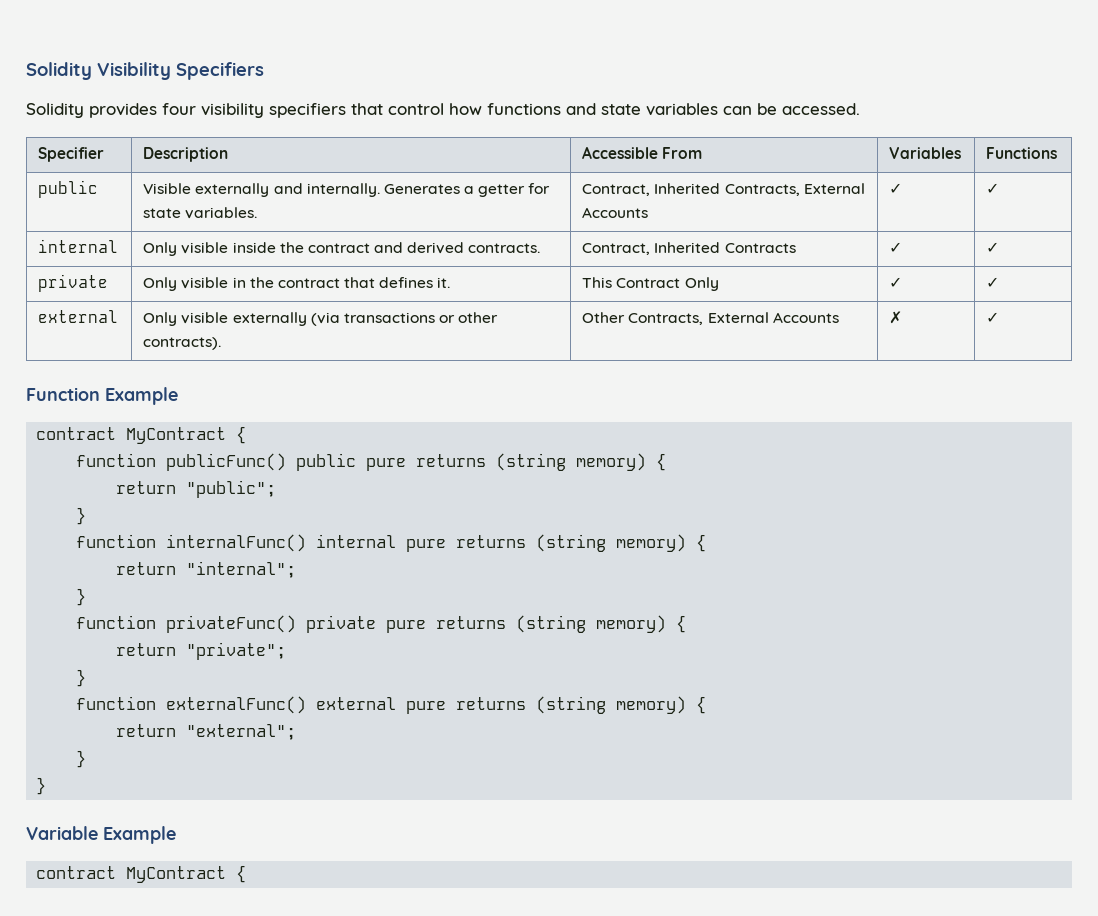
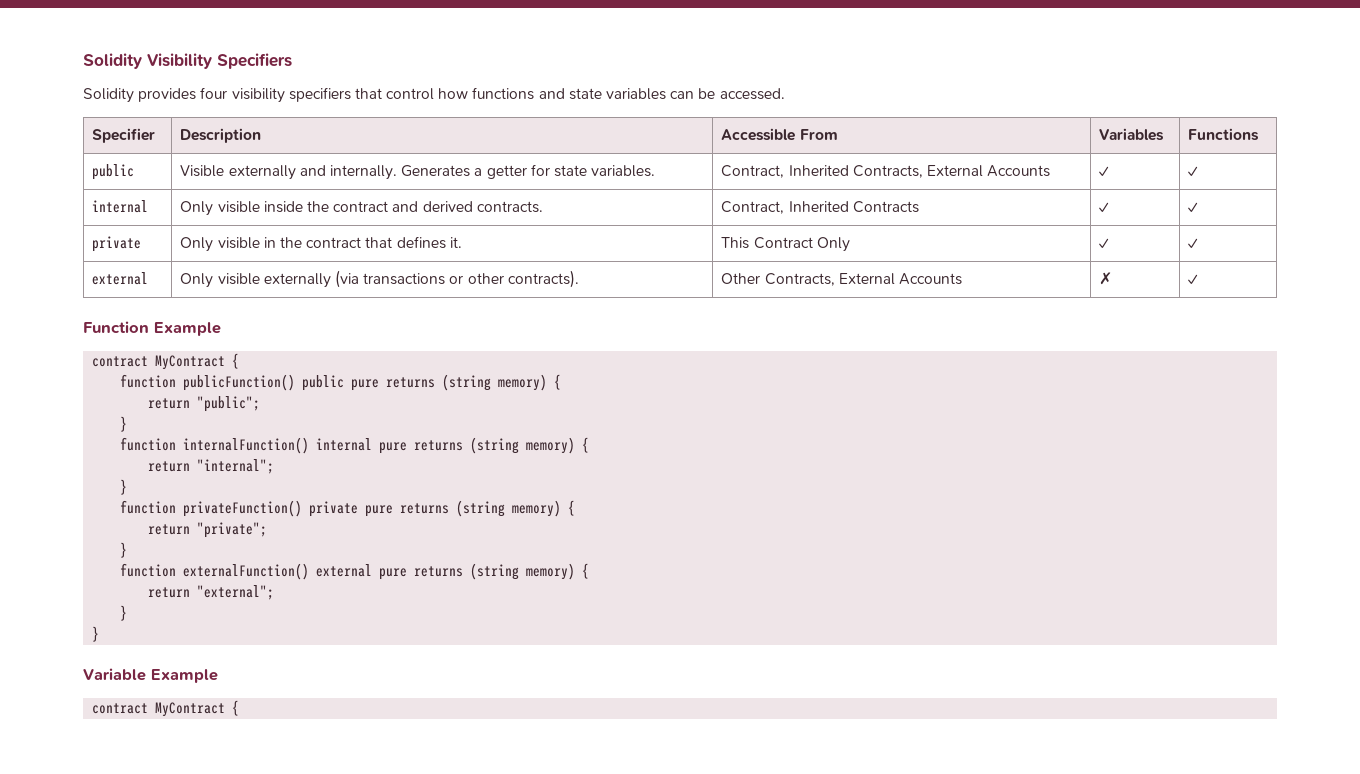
- function publicFunc() public pure returns (string memory) {
+ function publicFunction() public pure returns (string memory) {
- function internalFunc() internal pure returns (string memory) {
+ function internalFunction() internal pure returns (string memory) {
- function privateFunc() private pure returns (string memory) {
+ function privateFunction() private pure returns (string memory) {
- function externalFunc() external pure returns (string memory) {
+ function externalFunction() external pure returns (string memory) {

